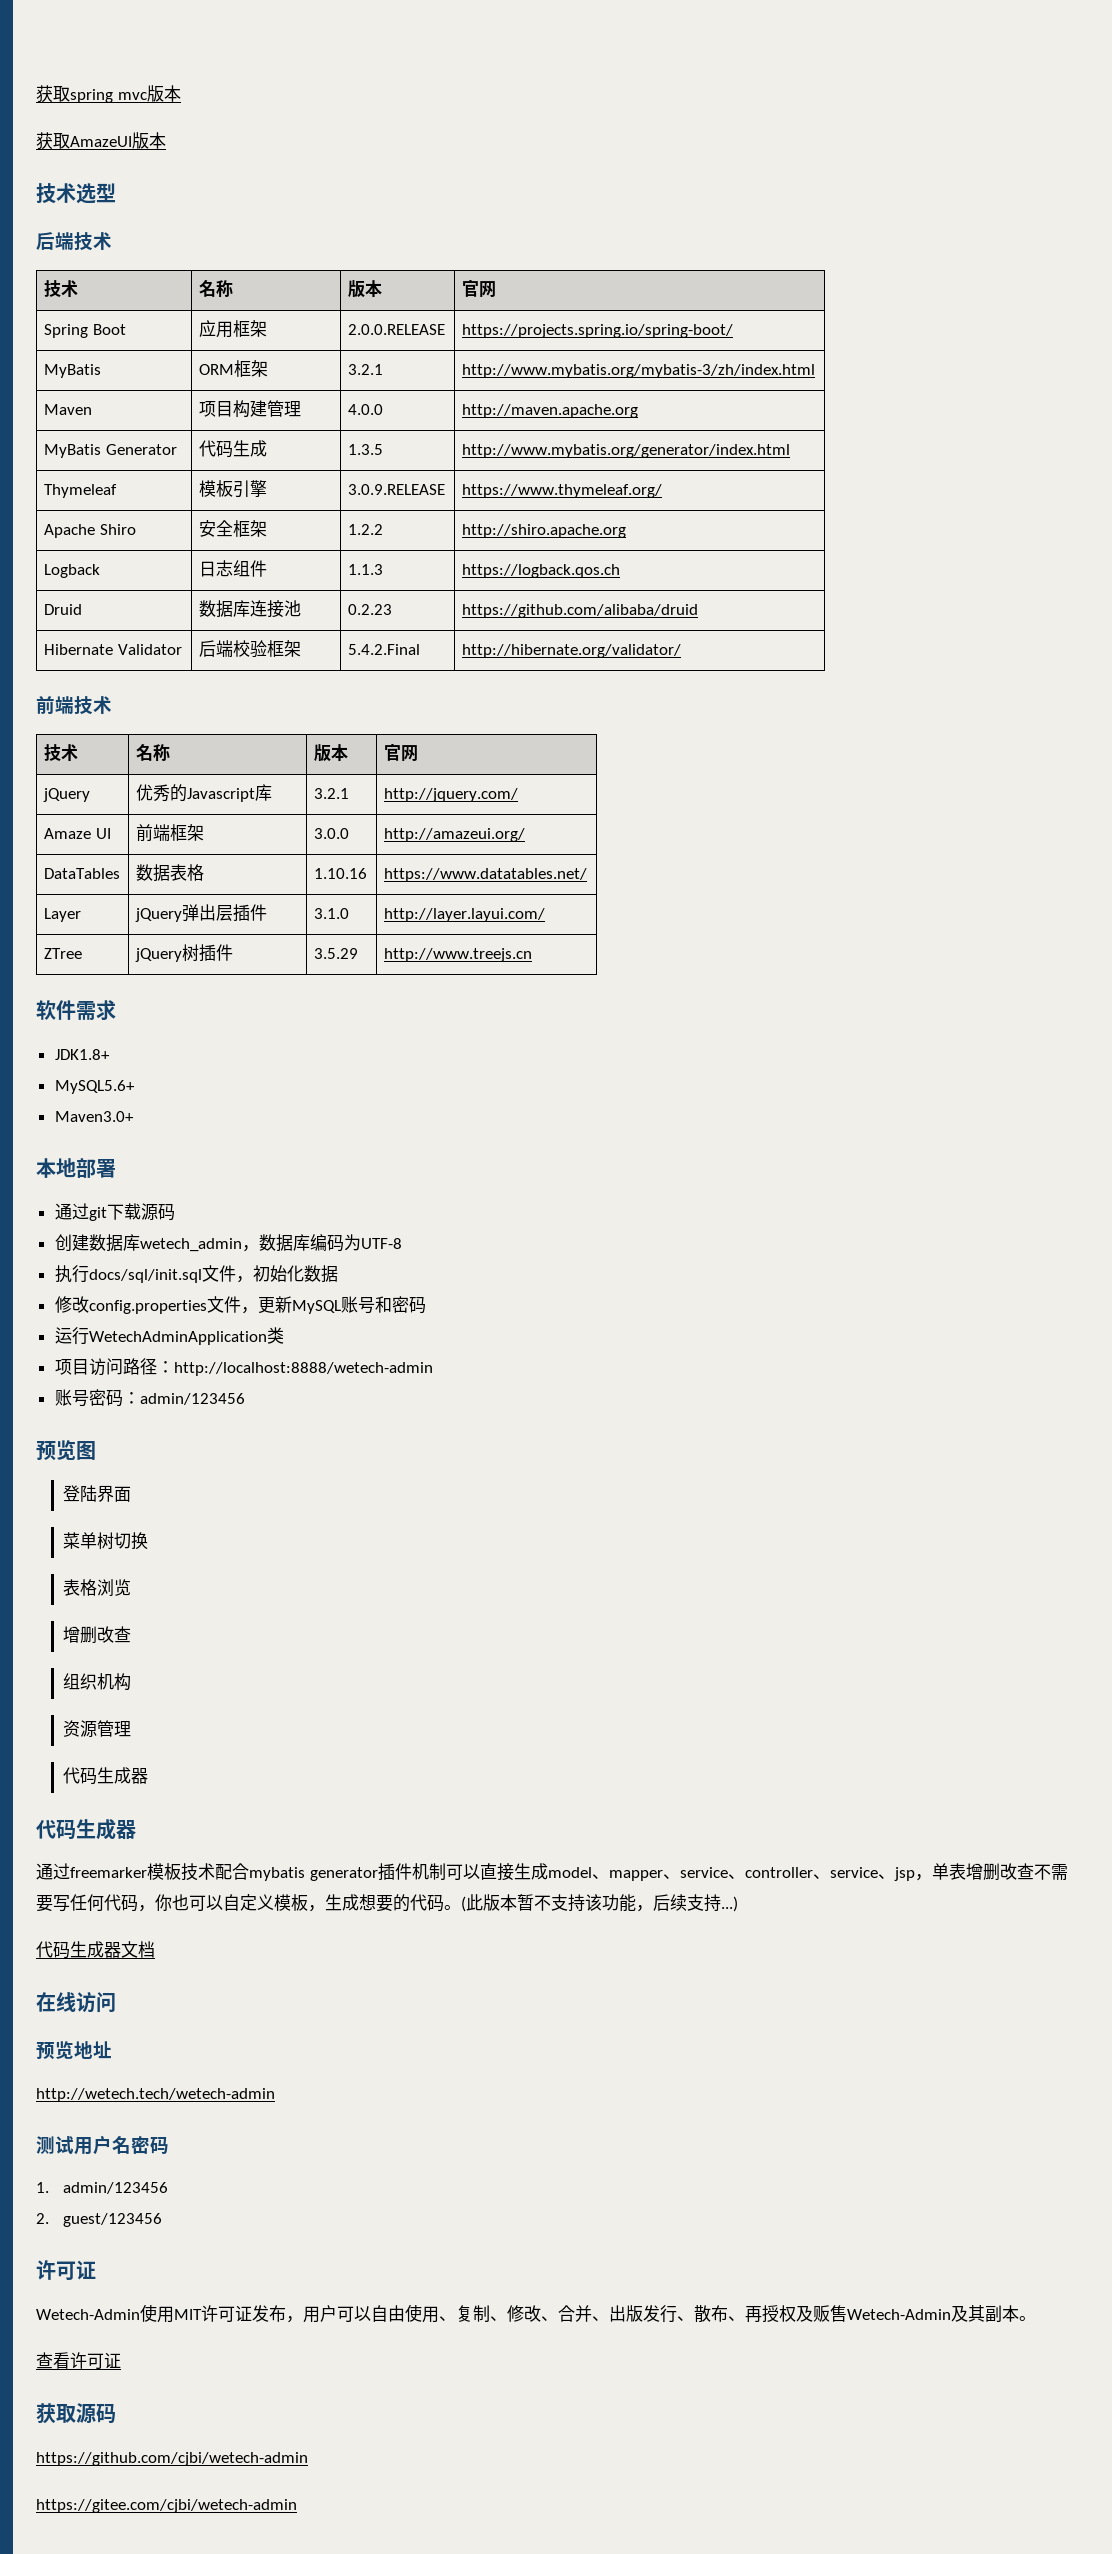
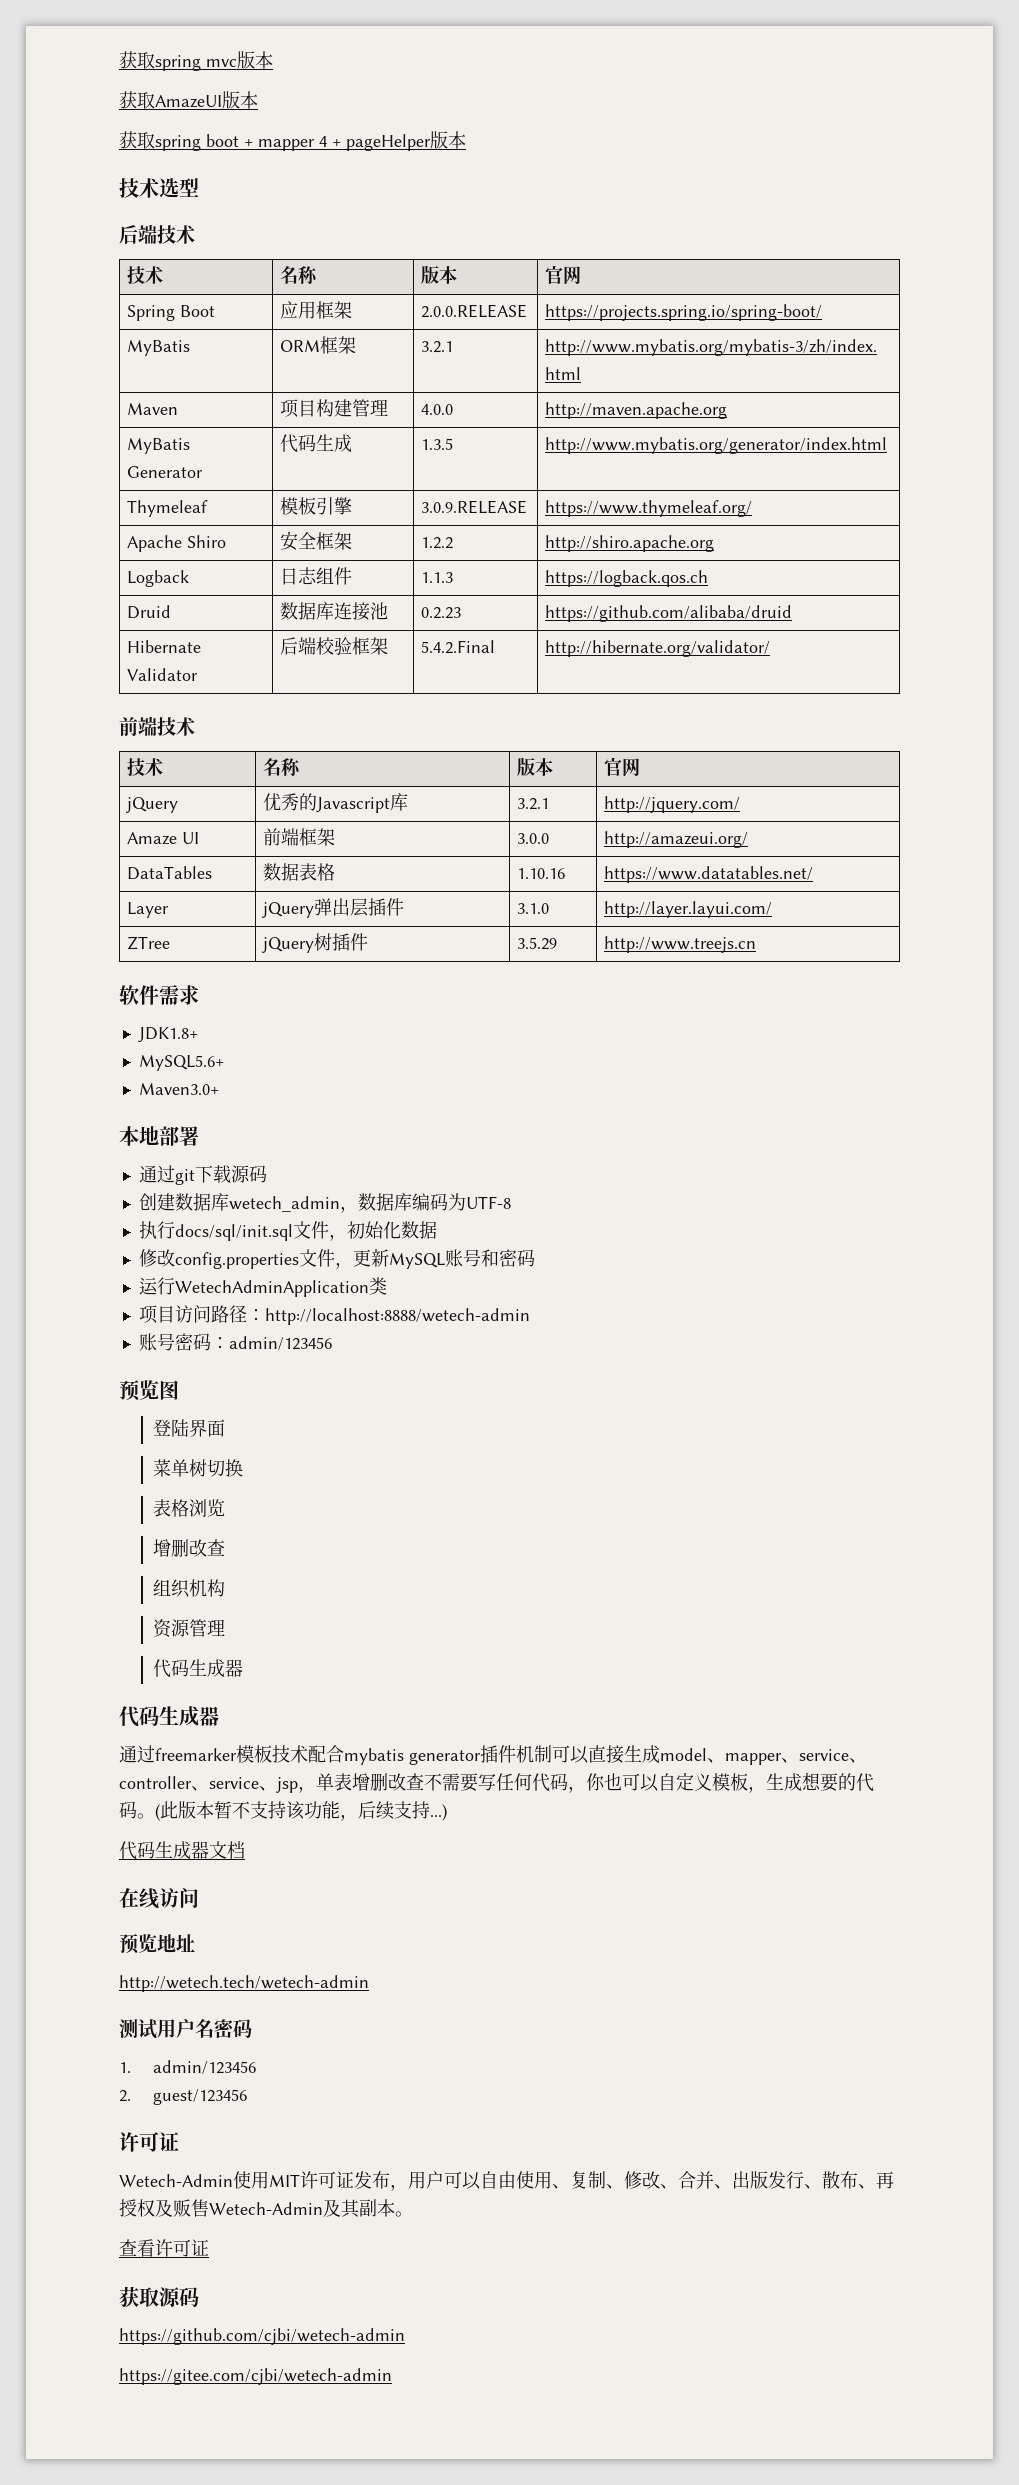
+ 获取spring boot + mapper 4 + pageHelper版本

